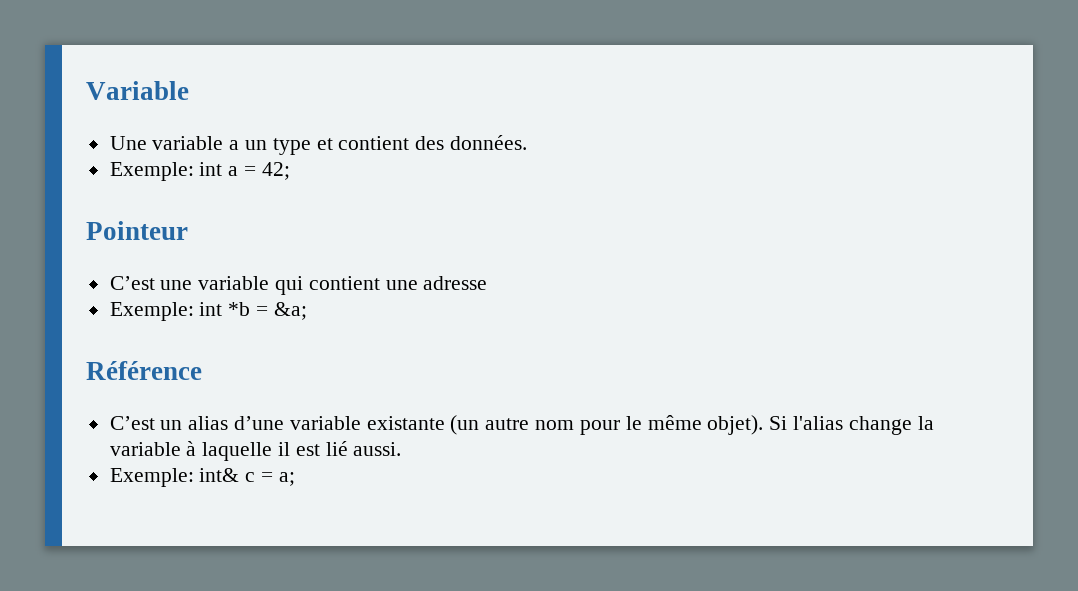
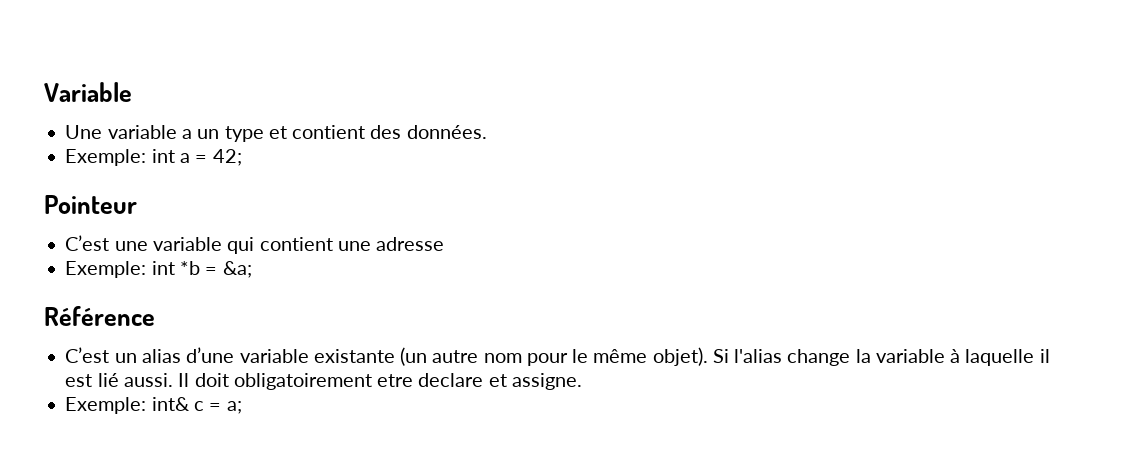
+ Il doit obligatoirement etre declare et assigne.

